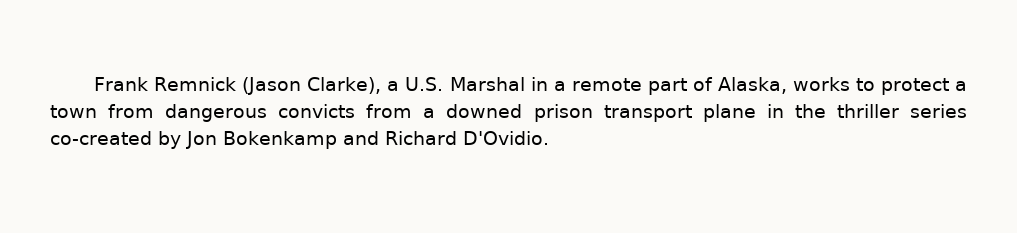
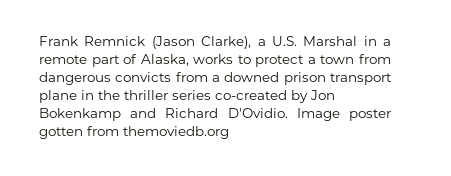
+ Image poster gotten from themoviedb.org

